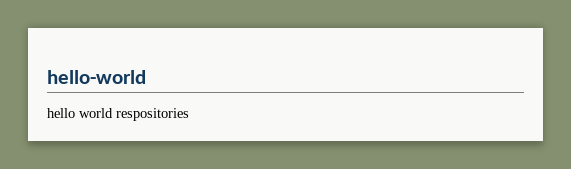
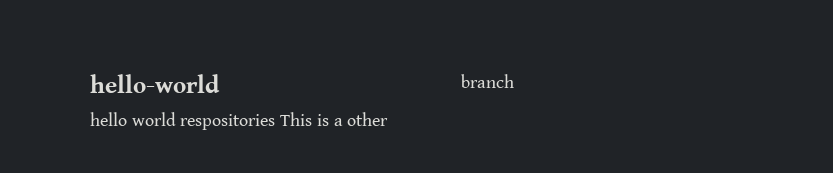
- hello world respositories
+ hello world respositories This is a other branch

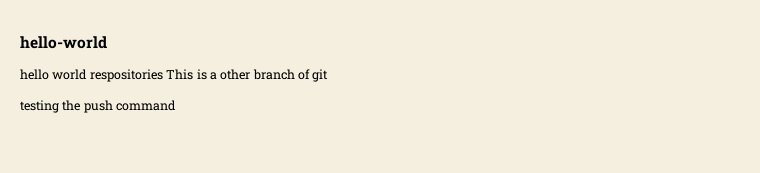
- hello world respositories This is a other branch
+ hello world respositories This is a other branch of git
+ testing the push command

